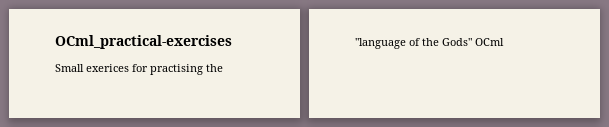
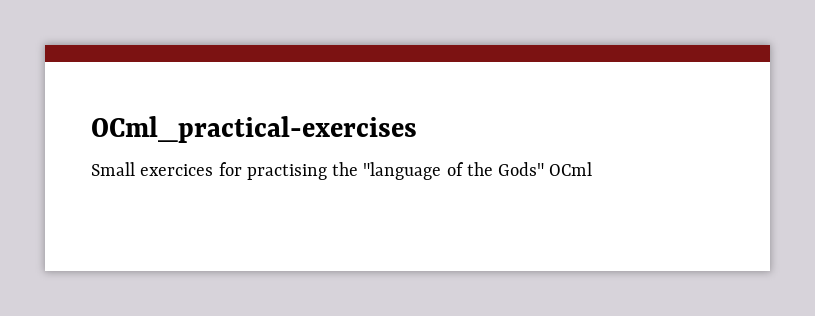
- Small exerices for practising the "language of the Gods" OCml
+ Small exercices for practising the "language of the Gods" OCml

